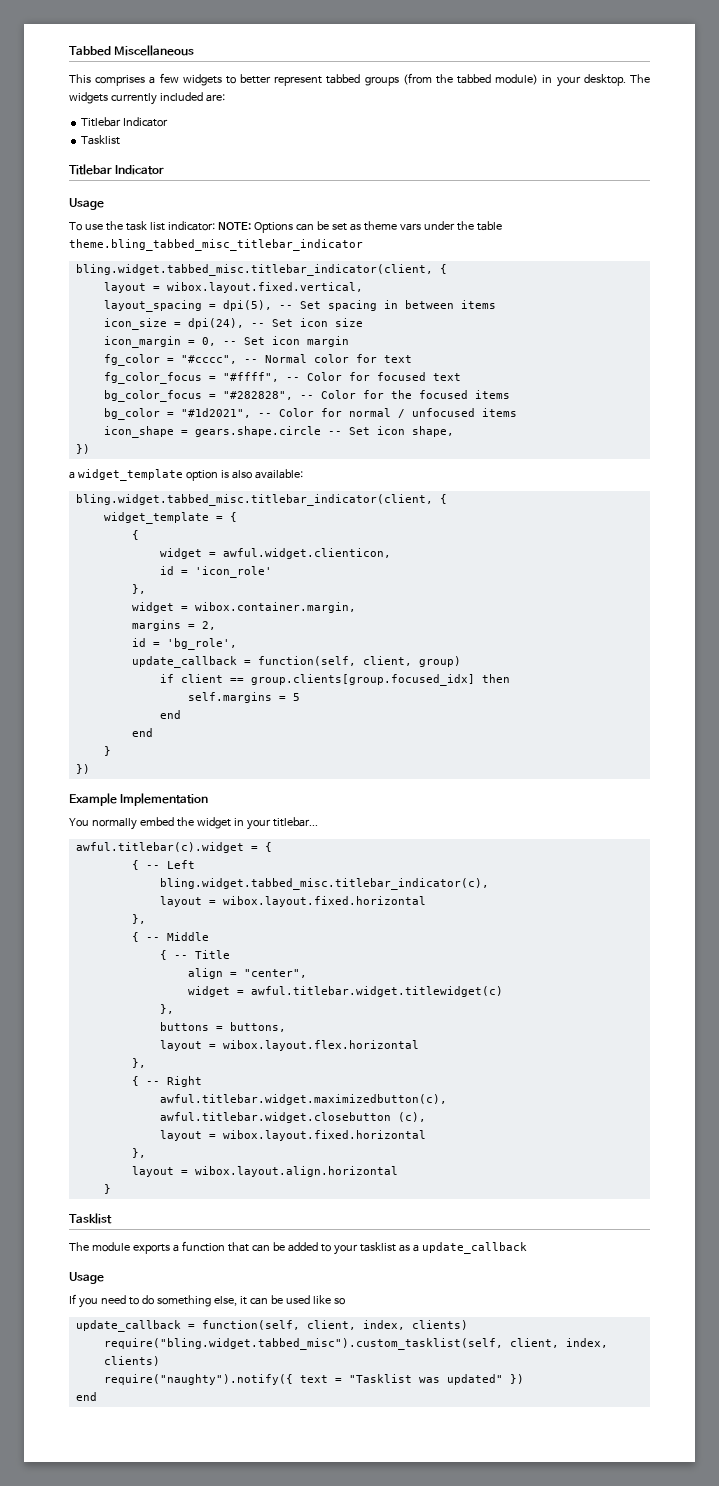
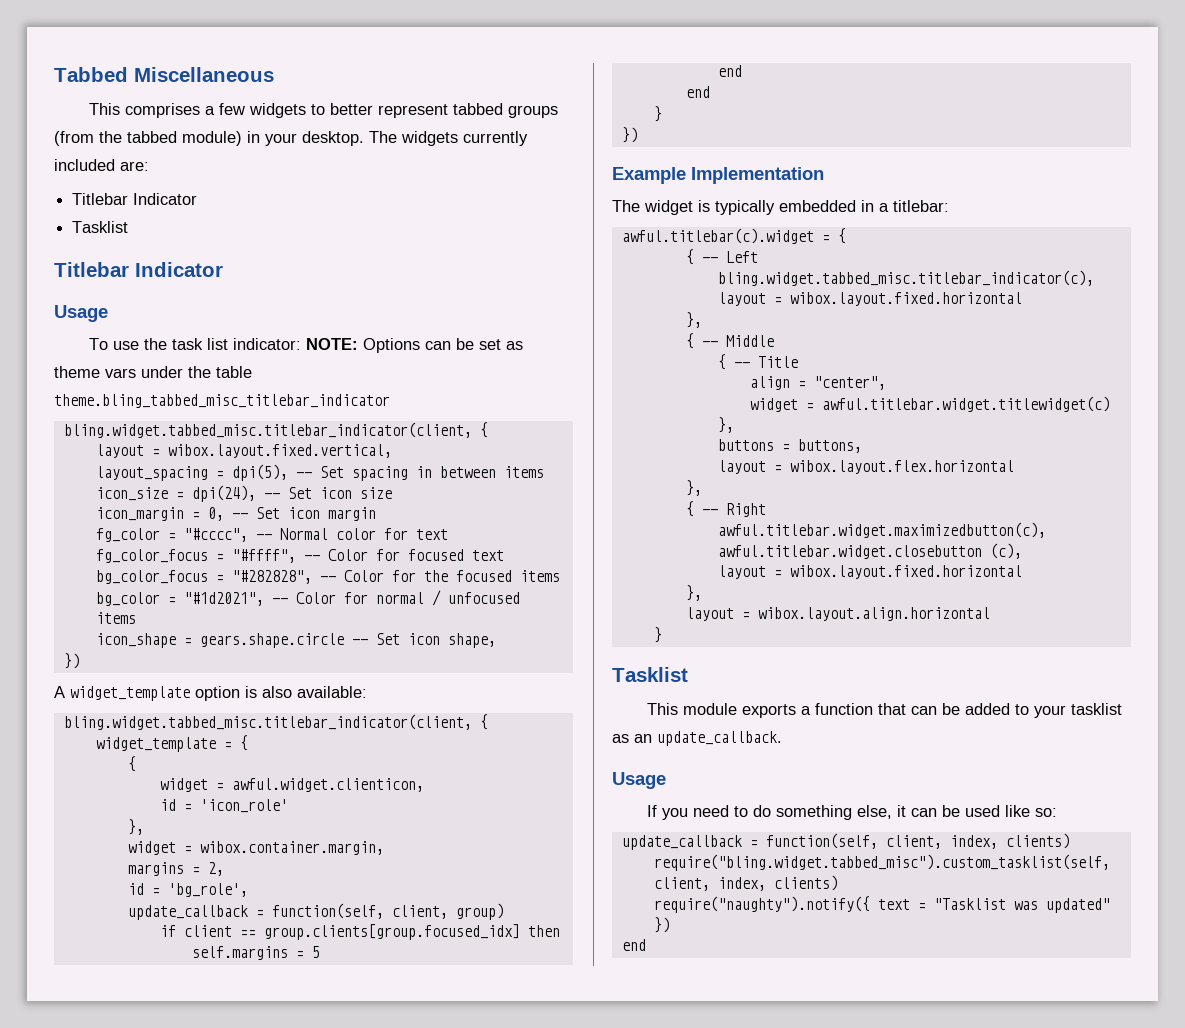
- a widget_template option is also available:
+ A widget_template option is also available:
- You normally embed the widget in your titlebar...
+ The widget is typically embedded in a titlebar:
- The module exports a function that can be added to your tasklist as a update_callback
+ This module exports a function that can be added to your tasklist as an update_callback.
- If you need to do something else, it can be used like so
+ If you need to do something else, it can be used like so:

